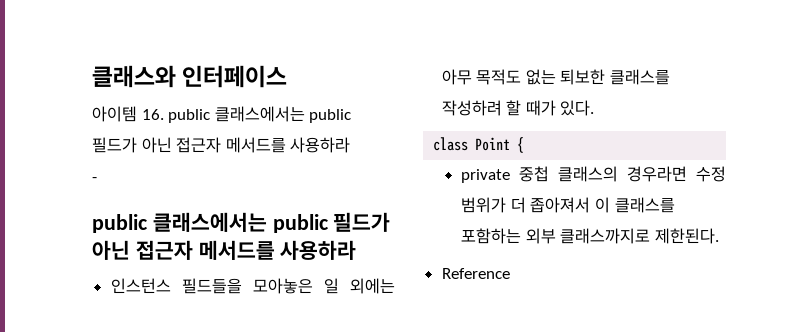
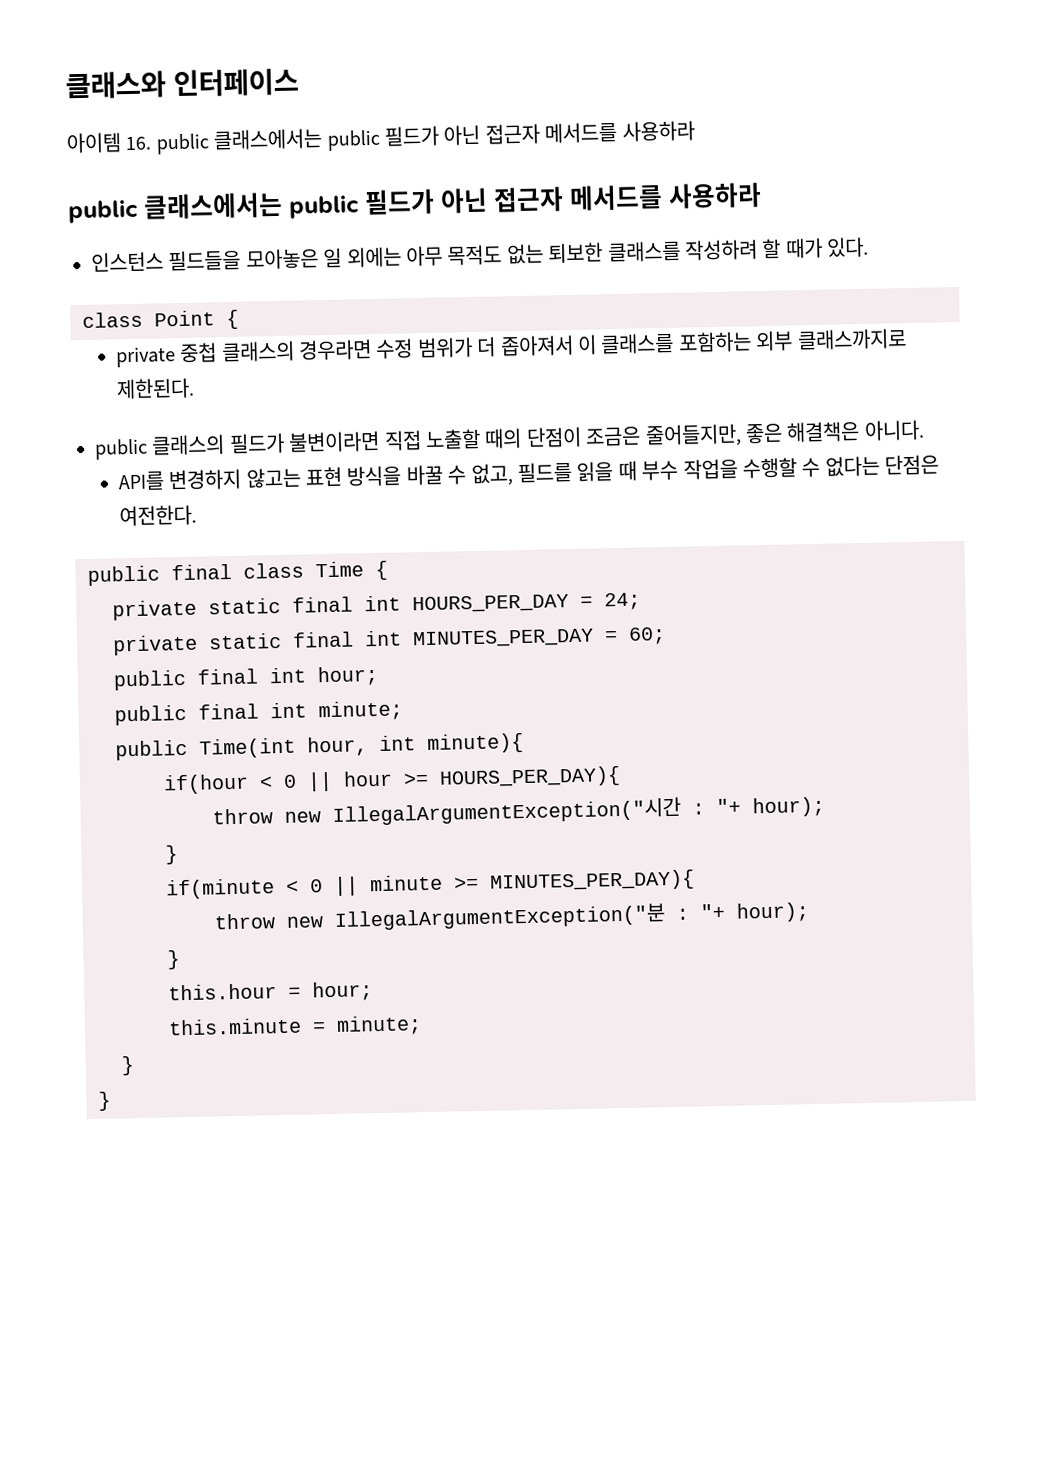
- -
- Reference
+ public 클래스의 필드가 불변이라면 직접 노출할 때의 단점이 조금은 줄어들지만, 좋은 해결책은 아니다.
+ API를 변경하지 않고는 표현 방식을 바꿀 수 없고, 필드를 읽을 때 부수 작업을 수행할 수 없다는 단점은 여전한다.
+ public final class Time {
+ private static final int HOURS_PER_DAY = 24;
+ private static final int MINUTES_PER_DAY = 60;
+ public final int hour;
+ public final int minute;
+ public Time(int hour, int minute){
+ if(hour < 0 || hour >= HOURS_PER_DAY){
+ throw new IllegalArgumentException("시간 : "+ hour);
+ }
+ if(minute < 0 || minute >= MINUTES_PER_DAY){
+ throw new IllegalArgumentException("분 : "+ hour);
+ }
+ this.hour = hour;
+ this.minute = minute;
+ }
+ }

